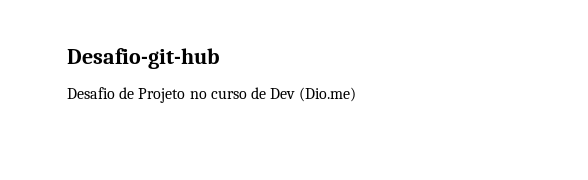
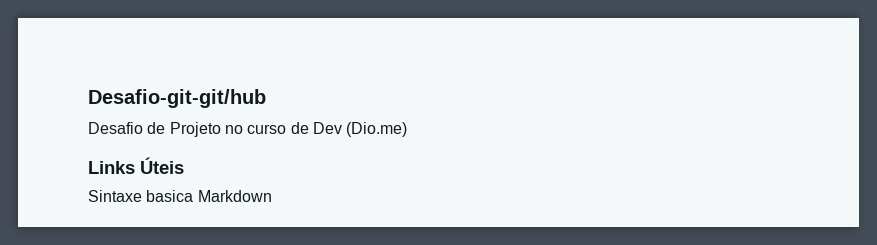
- Desafio-git-hub
+ Desafio-git-git/hub
+ Links Úteis
+ Sintaxe basica Markdown

